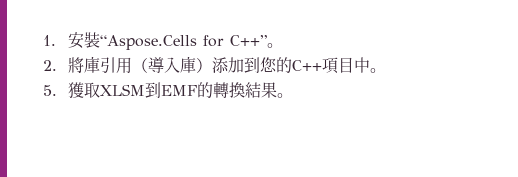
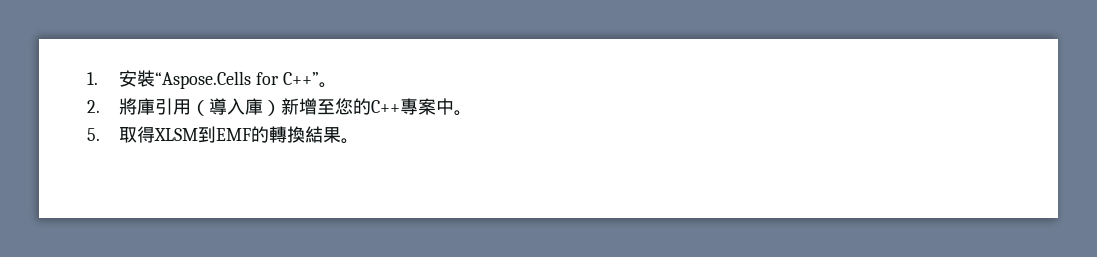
- 2.將庫引用（導入庫）添加到您的C++項目中。
+ 2.將庫引用（導入庫）新增至您的C++專案中。
- 5.獲取XLSM到EMF的轉換結果。
+ 5.取得XLSM到EMF的轉換結果。

